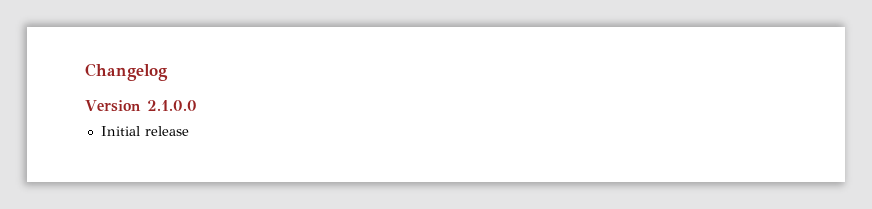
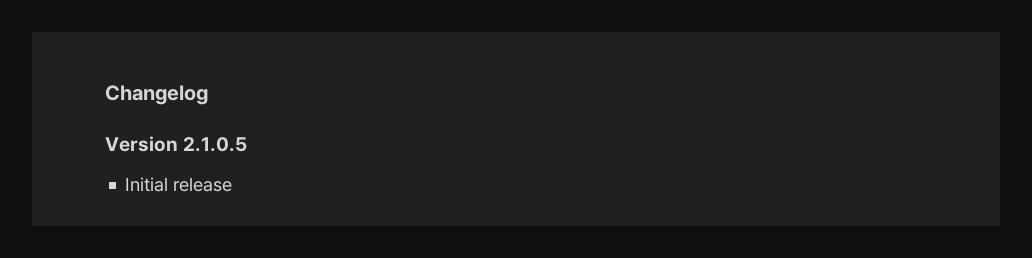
- Version 2.1.0.0
+ Version 2.1.0.5

